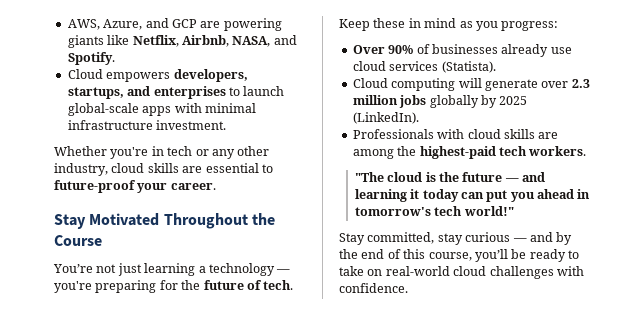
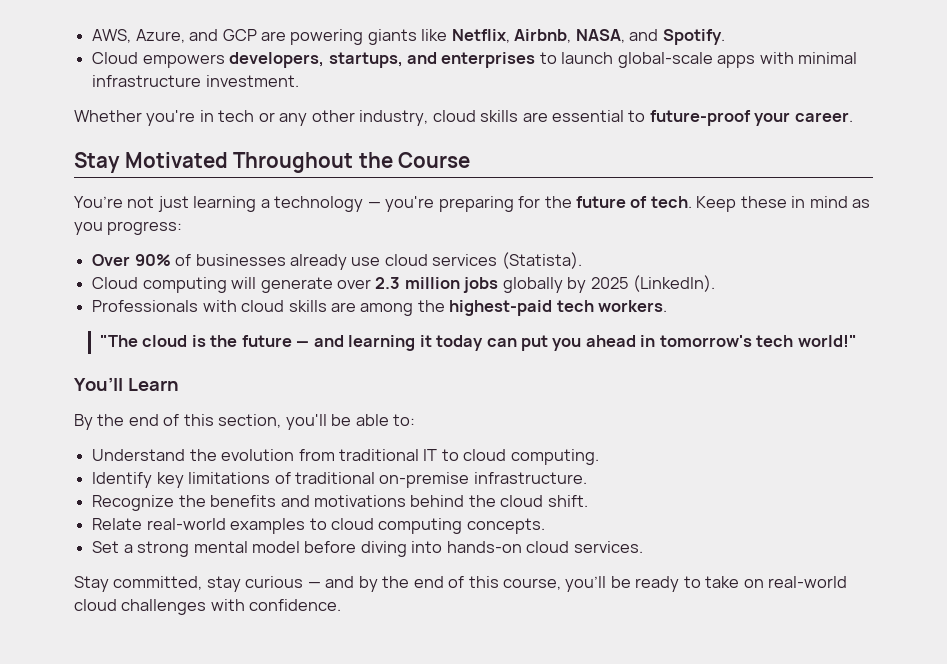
+ You’ll Learn
+ By the end of this section, you'll be able to:
+ Understand the evolution from traditional IT to cloud computing.
+ Identify key limitations of traditional on-premise infrastructure.
+ Recognize the benefits and motivations behind the cloud shift.
+ Relate real-world examples to cloud computing concepts.
+ Set a strong mental model before diving into hands-on cloud services.

